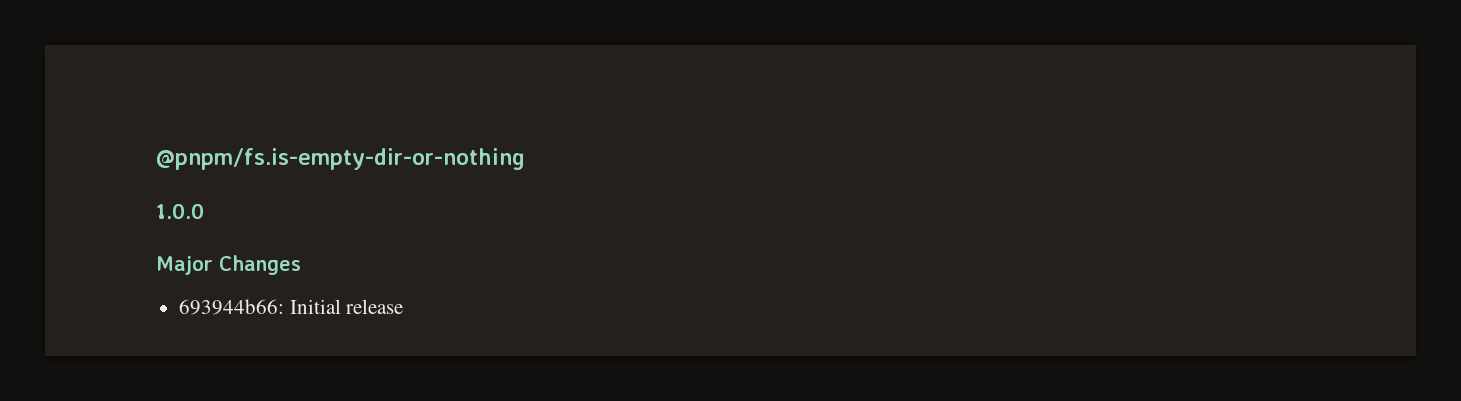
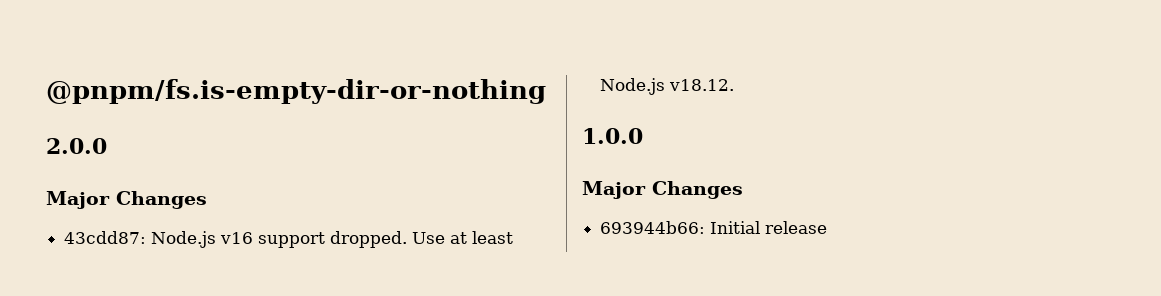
+ 2.0.0
+ Major Changes
+ 43cdd87: Node.js v16 support dropped. Use at least Node.js v18.12.

